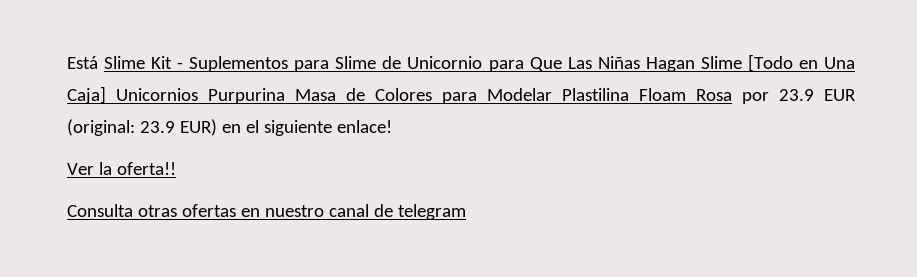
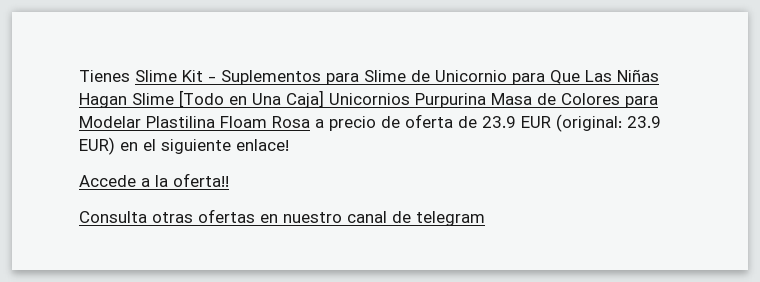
- Está Slime Kit - Suplementos para Slime de Unicornio para Que Las Niñas Hagan Slime [Todo en Una Caja] Unicornios Purpurina Masa de Colores para Modelar Plastilina Floam Rosa por 23.9 EUR (original: 23.9 EUR) en el siguiente enlace!
+ Tienes Slime Kit - Suplementos para Slime de Unicornio para Que Las Niñas Hagan Slime [Todo en Una Caja] Unicornios Purpurina Masa de Colores para Modelar Plastilina Floam Rosa a precio de oferta de 23.9 EUR (original: 23.9 EUR) en el siguiente enlace!
- Ver la oferta!!
+ Accede a la oferta!!

